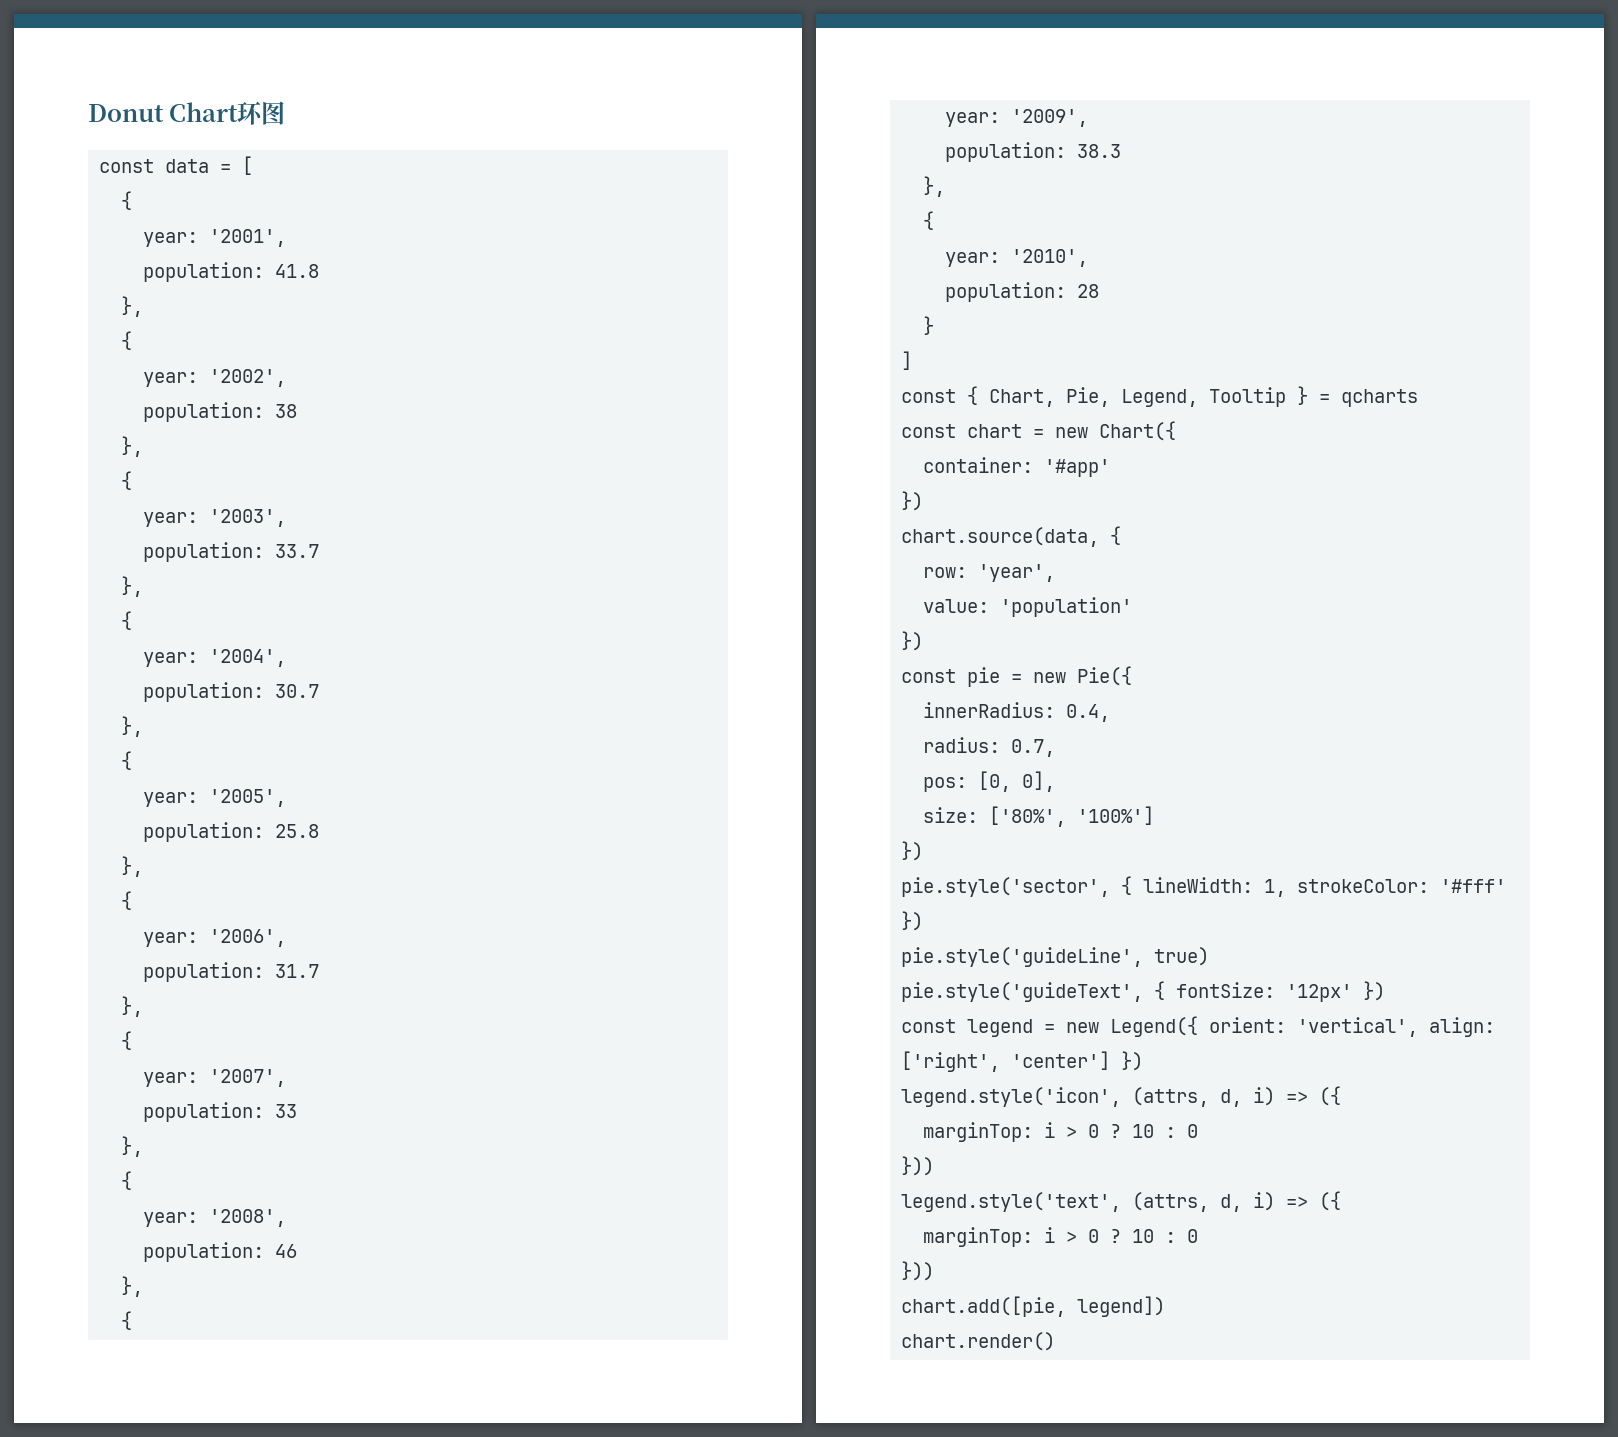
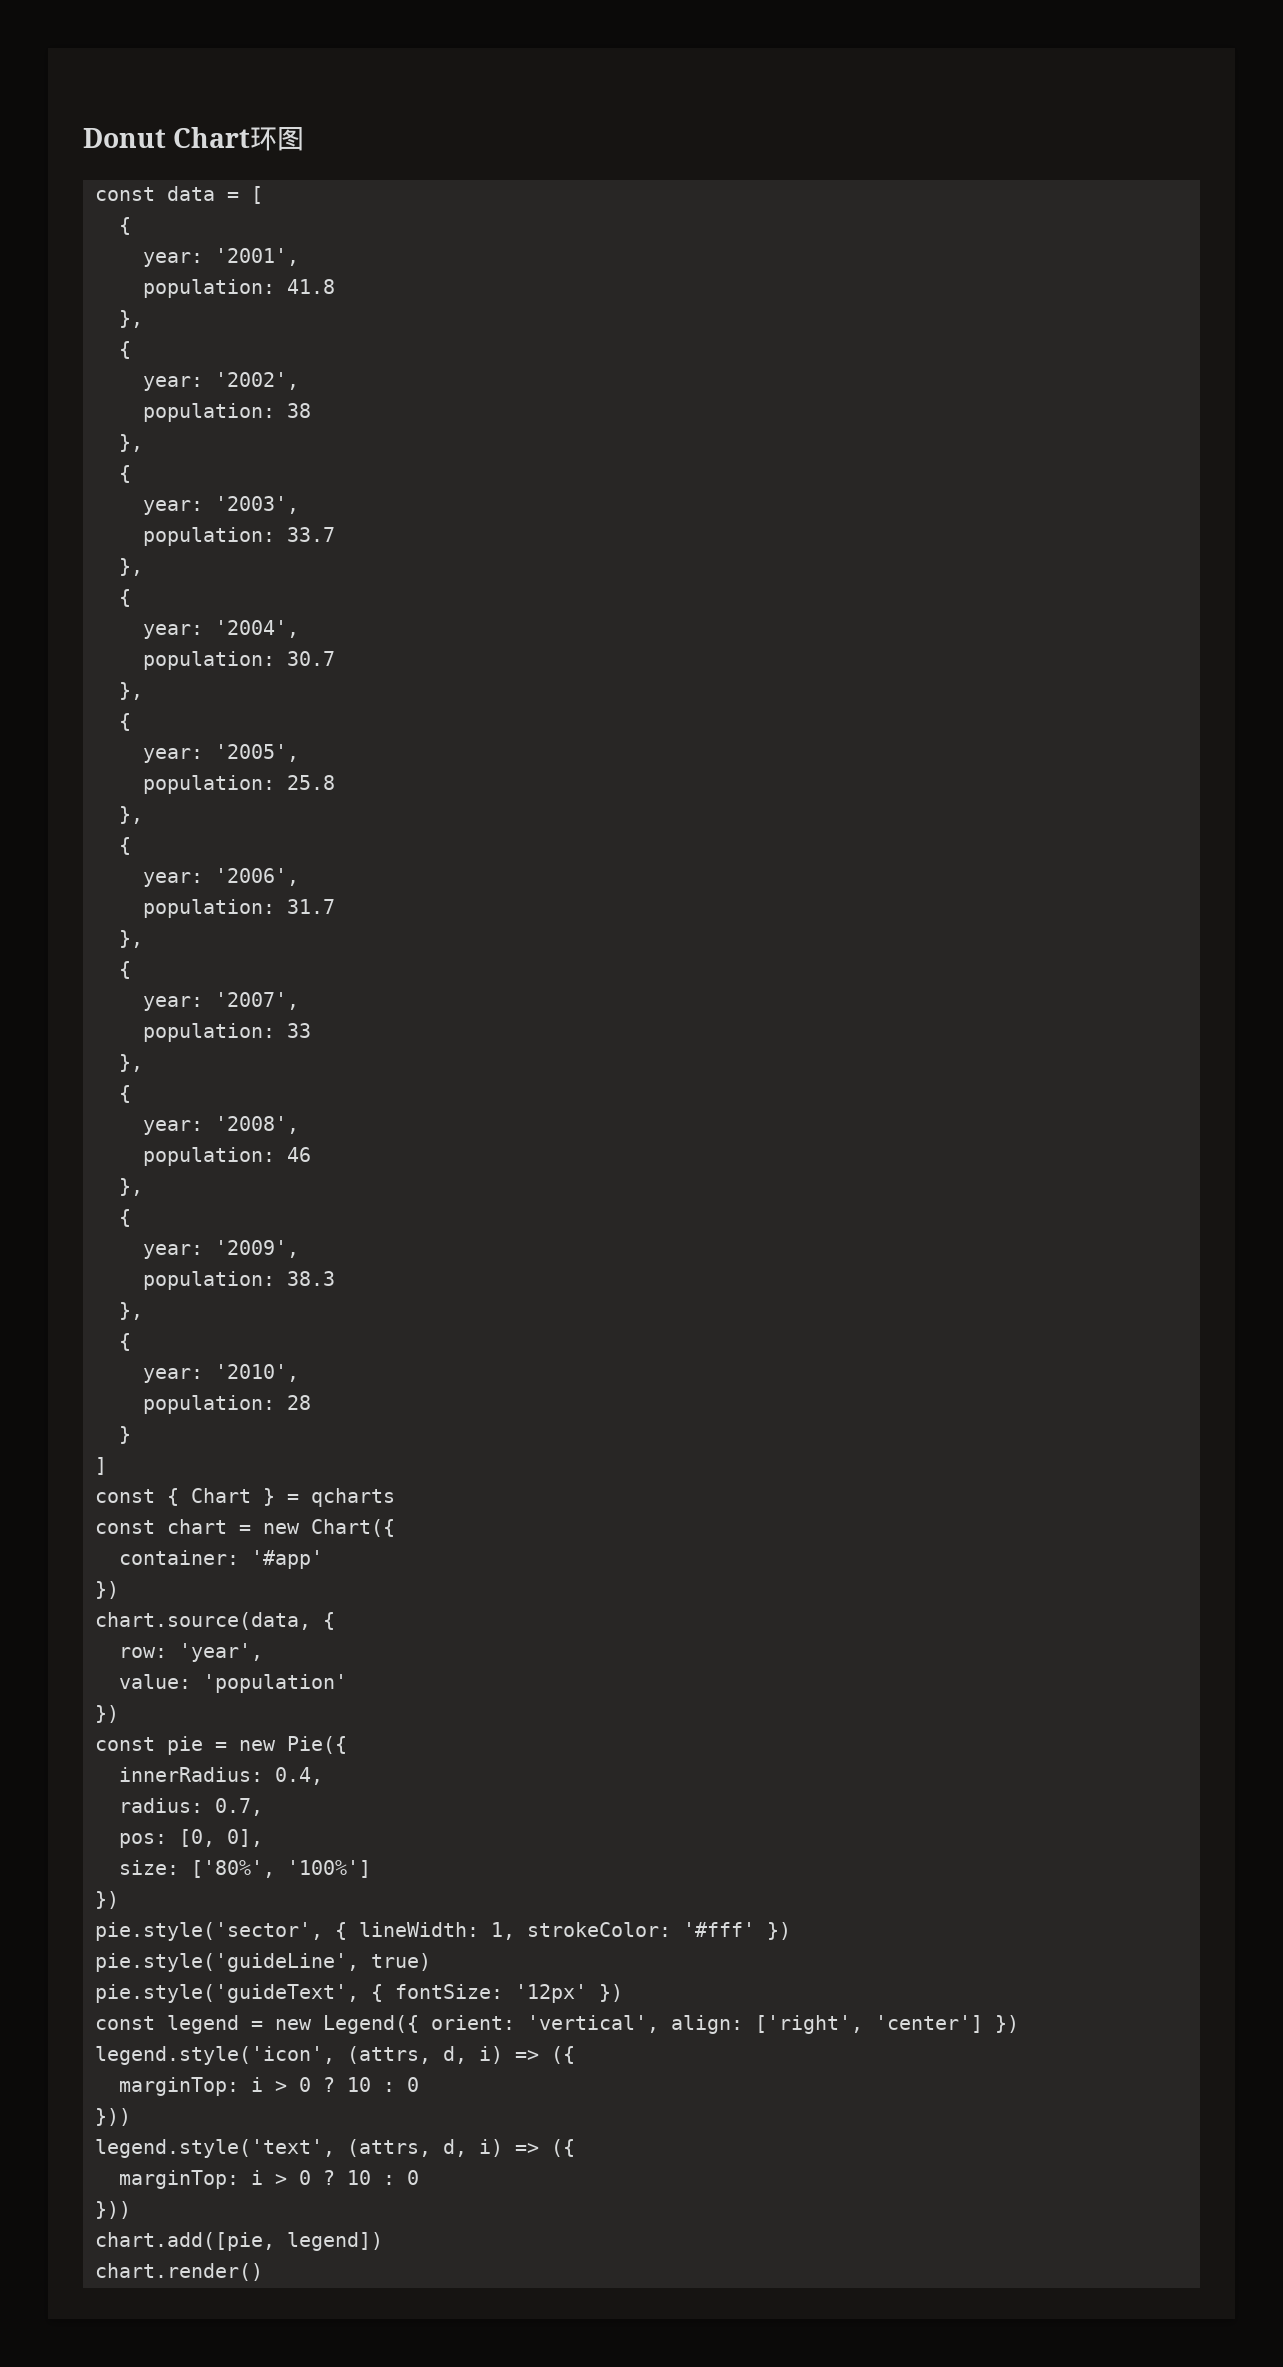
- const { Chart, Pie, Legend, Tooltip } = qcharts
+ const { Chart } = qcharts

